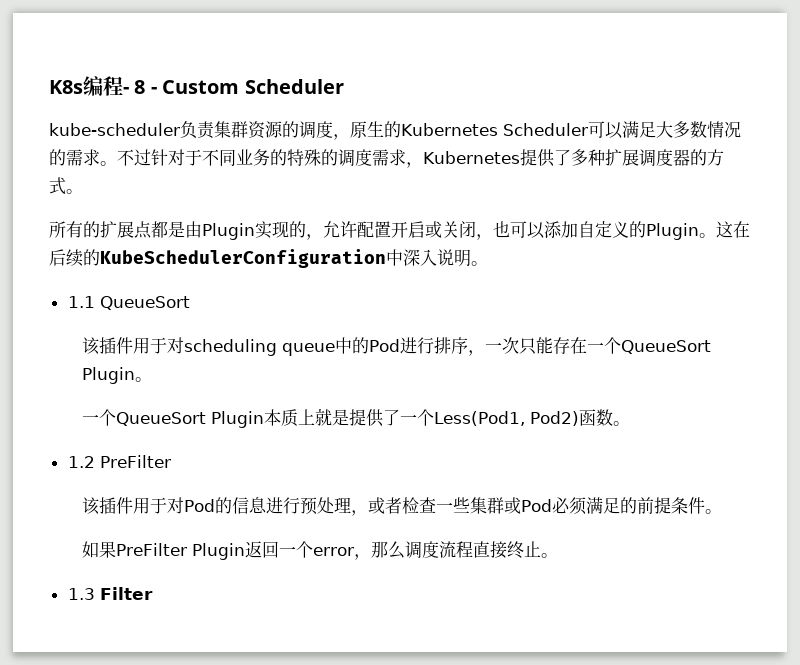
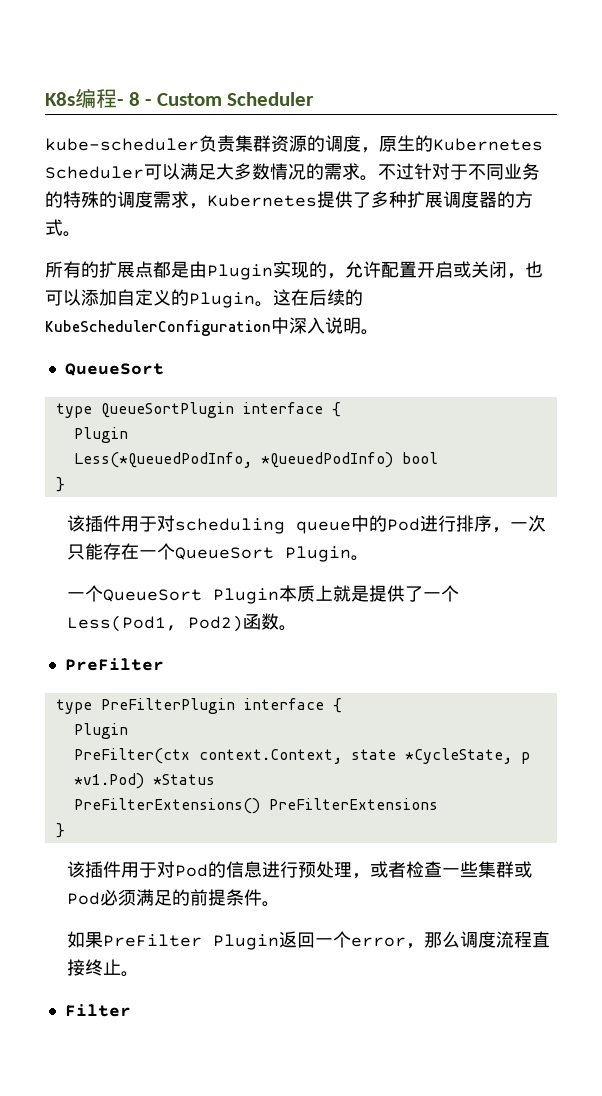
  这在后续的KubeSchedulerConfiguration中深入说明。
- 1.1 QueueSort
+ QueueSort
+ type QueueSortPlugin interface {
+ Plugin
+ Less(*QueuedPodInfo, *QueuedPodInfo) bool
+ }
  一个QueueSort Plugin本质上就是提供了一个Less(Pod1, Pod2)函数。
- 1.2 PreFilter
+ PreFilter
+ type PreFilterPlugin interface {
+ Plugin
+ PreFilter(ctx context.Context, state *CycleState, p *v1.Pod) *Status
+ PreFilterExtensions() PreFilterExtensions
+ }
- 1.3 Filter
+ Filter

